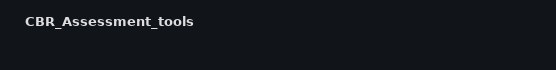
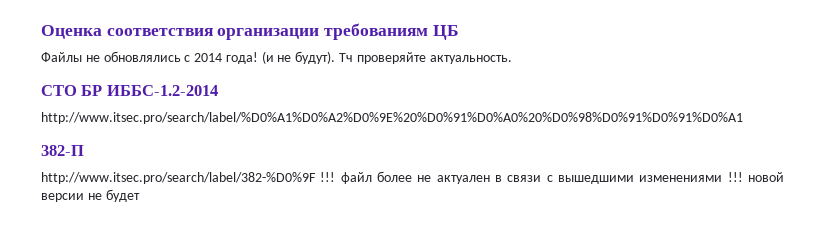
- CBR_Assessment_tools
+ Оценка соответствия организации требованиям ЦБ
+ Файлы не обновлялись с 2014 года! (и не будут). Тч проверяйте актуальность.
+ СТО БР ИББС-1.2-2014
+ http://www.itsec.pro/search/label/%D0%A1%D0%A2%D0%9E%20%D0%91%D0%A0%20%D0%98%D0%91%D0%91%D0%A1
+ 382-П
+ http://www.itsec.pro/search/label/382-%D0%9F !!! файл более не актуален в связи с вышедшими изменениями !!! новой версии не будет

